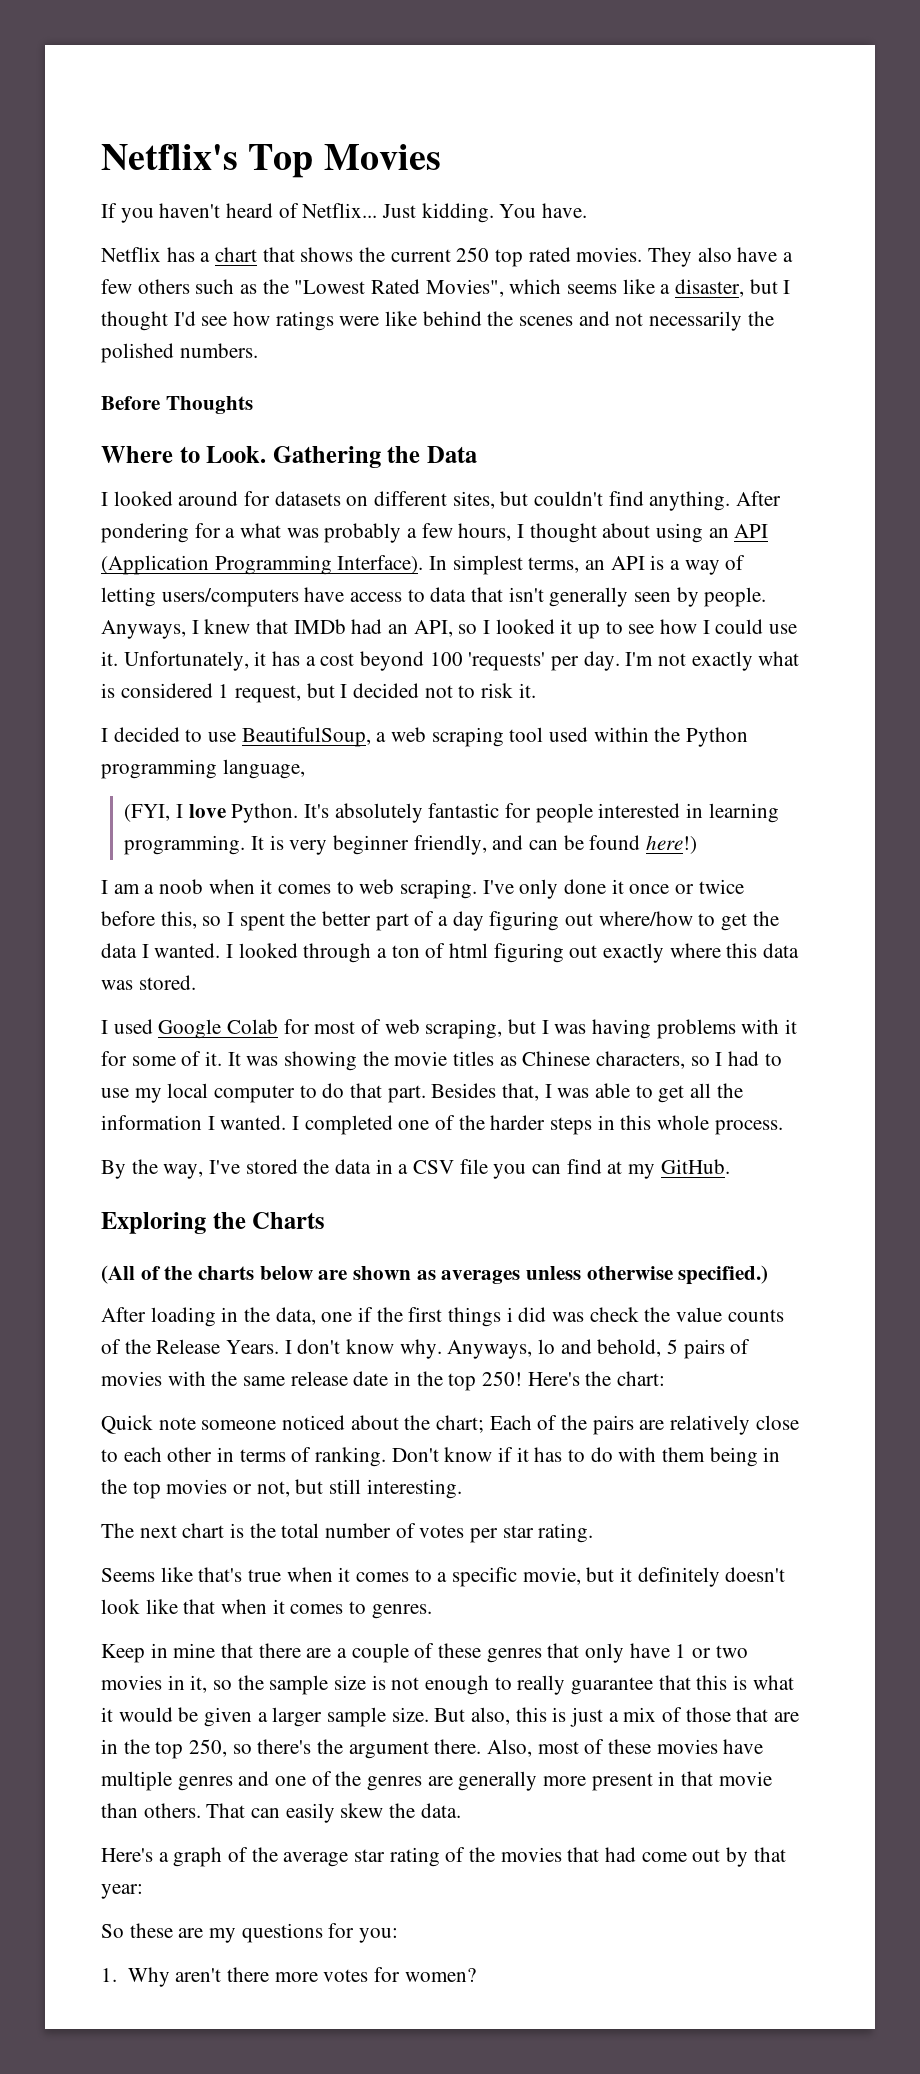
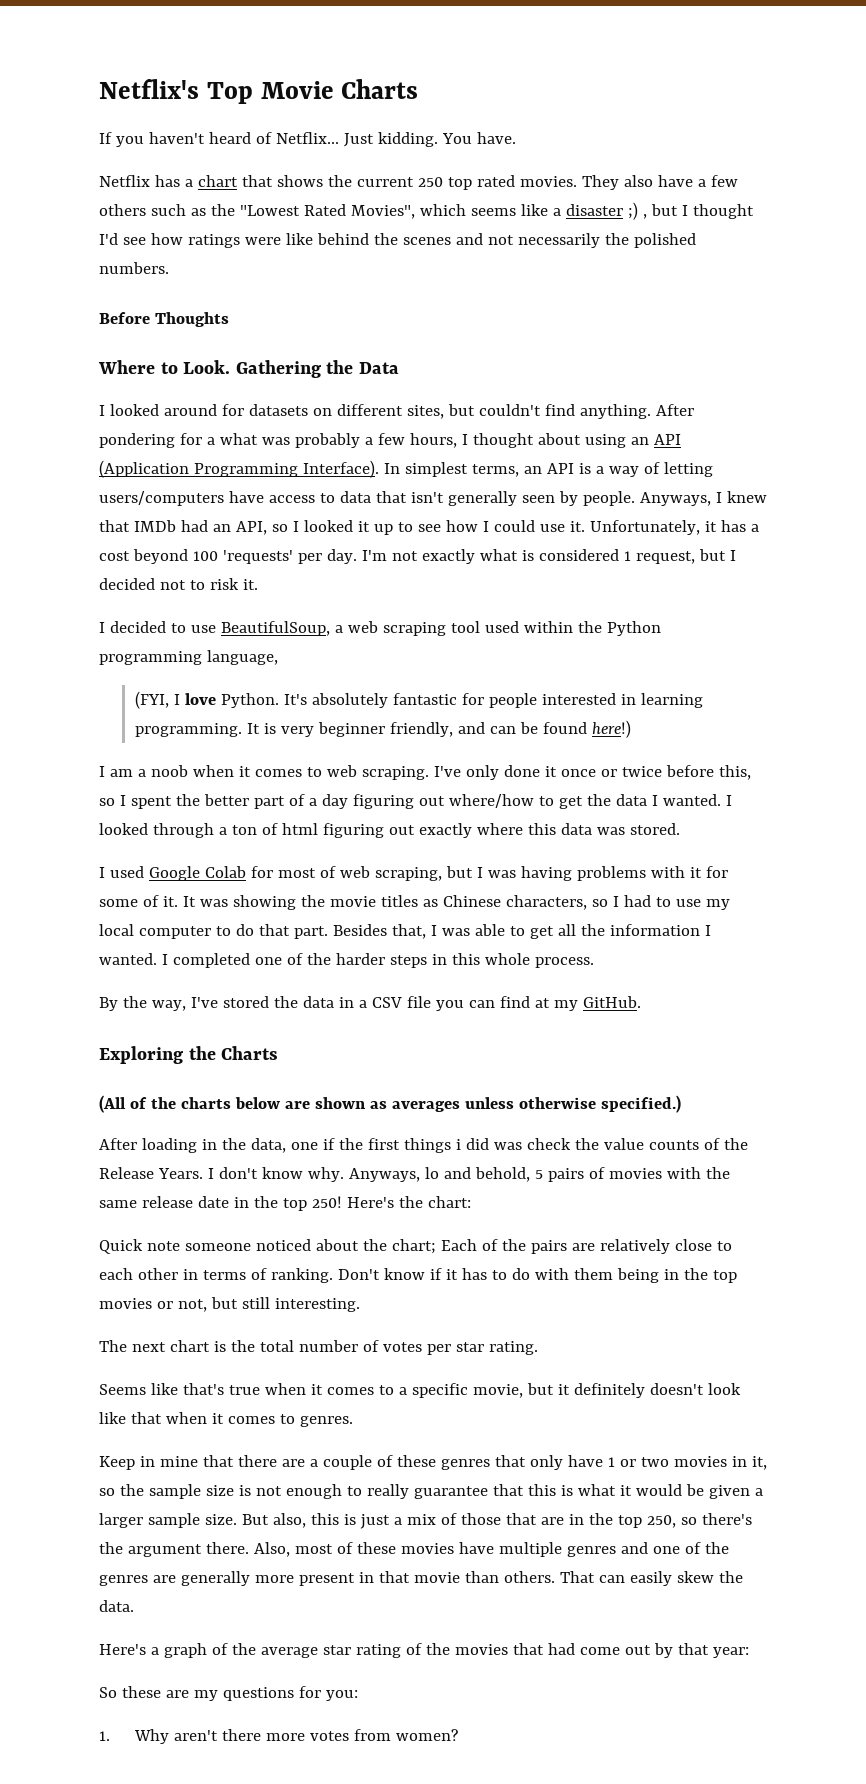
- Netflix's Top Movies
+ Netflix's Top Movie Charts
- They also have a few others such as the "Lowest Rated Movies", which seems like a disaster, but I thought I'd see how ratings were like behind the scenes and not necessarily the polished numbers.
+ They also have a few others such as the "Lowest Rated Movies", which seems like a disaster ;) , but I thought I'd see how ratings were like behind the scenes and not necessarily the polished numbers.
- 1. Why aren't there more votes for women?
+ 1. Why aren't there more votes from women?

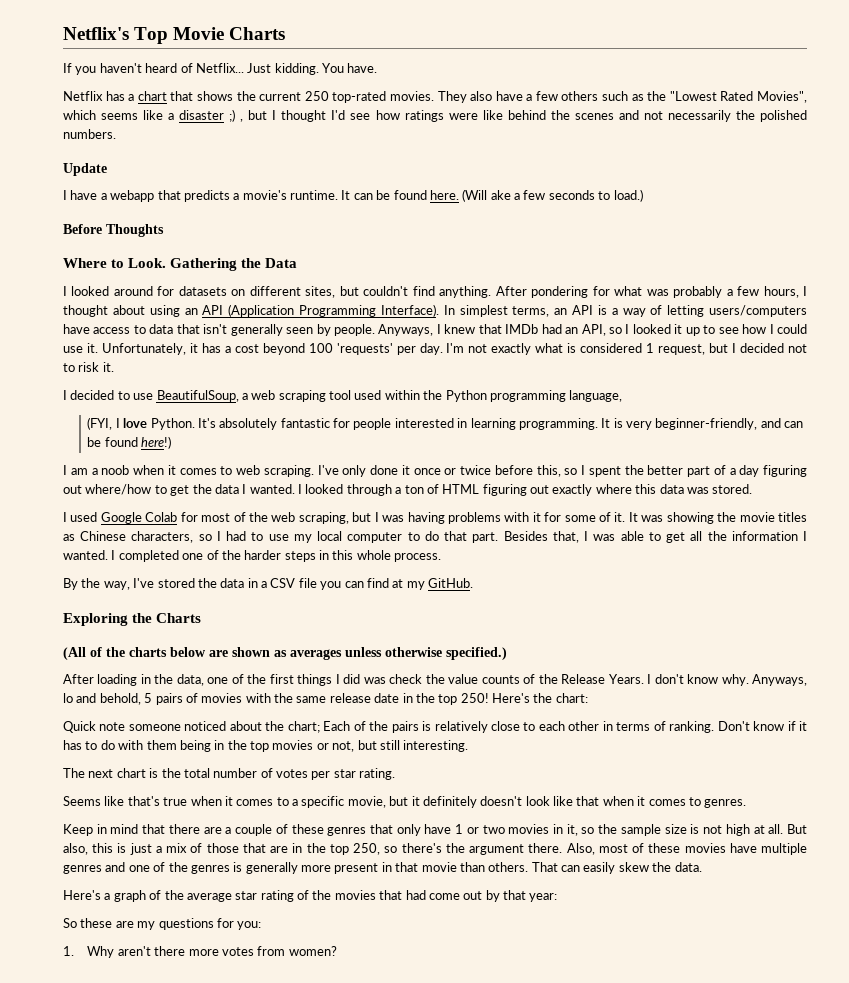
- Netflix has a chart that shows the current 250 top rated movies.
+ Netflix has a chart that shows the current 250 top-rated movies.
+ Update
+ I have a webapp that predicts a movie's runtime. It can be found here. (Will ake a few seconds to load.)
- After pondering for a what was probably a few hours, I thought about using an API (Application Programming Interface).
+ After pondering for what was probably a few hours, I thought about using an API (Application Programming Interface).
- It is very beginner friendly, and can be found here!)
+ It is very beginner-friendly, and can be found here!)
- I looked through a ton of html figuring out exactly where this data was stored.
+ I looked through a ton of HTML figuring out exactly where this data was stored.
- I used Google Colab for most of web scraping, but I was having problems with it for some of it.
+ I used Google Colab for most of the web scraping, but I was having problems with it for some of it.
- After loading in the data, one if the first things i did was check the value counts of the Release Years.
+ After loading in the data, one of the first things I did was check the value counts of the Release Years.
- Quick note someone noticed about the chart; Each of the pairs are relatively close to each other in terms of ranking.
+ Quick note someone noticed about the chart; Each of the pairs is relatively close to each other in terms of ranking.
- Keep in mine that there are a couple of these genres that only have 1 or two movies in it, so the sample size is not enough to really guarantee that this is what it would be given a larger sample size.
+ Keep in mind that there are a couple of these genres that only have 1 or two movies in it, so the sample size is not high at all.
- Also, most of these movies have multiple genres and one of the genres are generally more present in that movie than others.
+ Also, most of these movies have multiple genres and one of the genres is generally more present in that movie than others.

